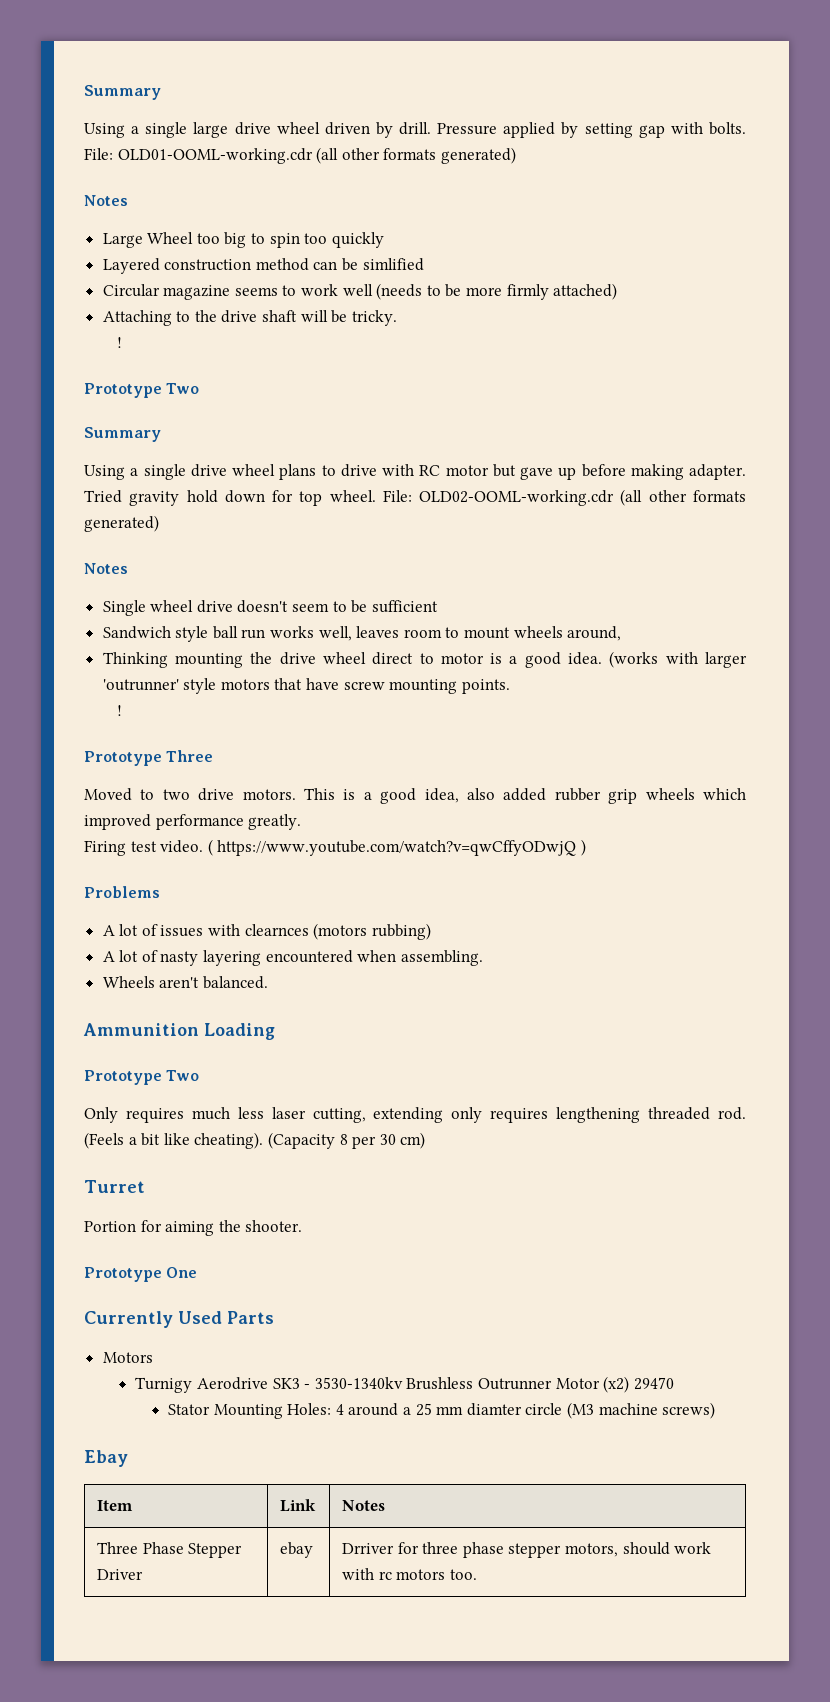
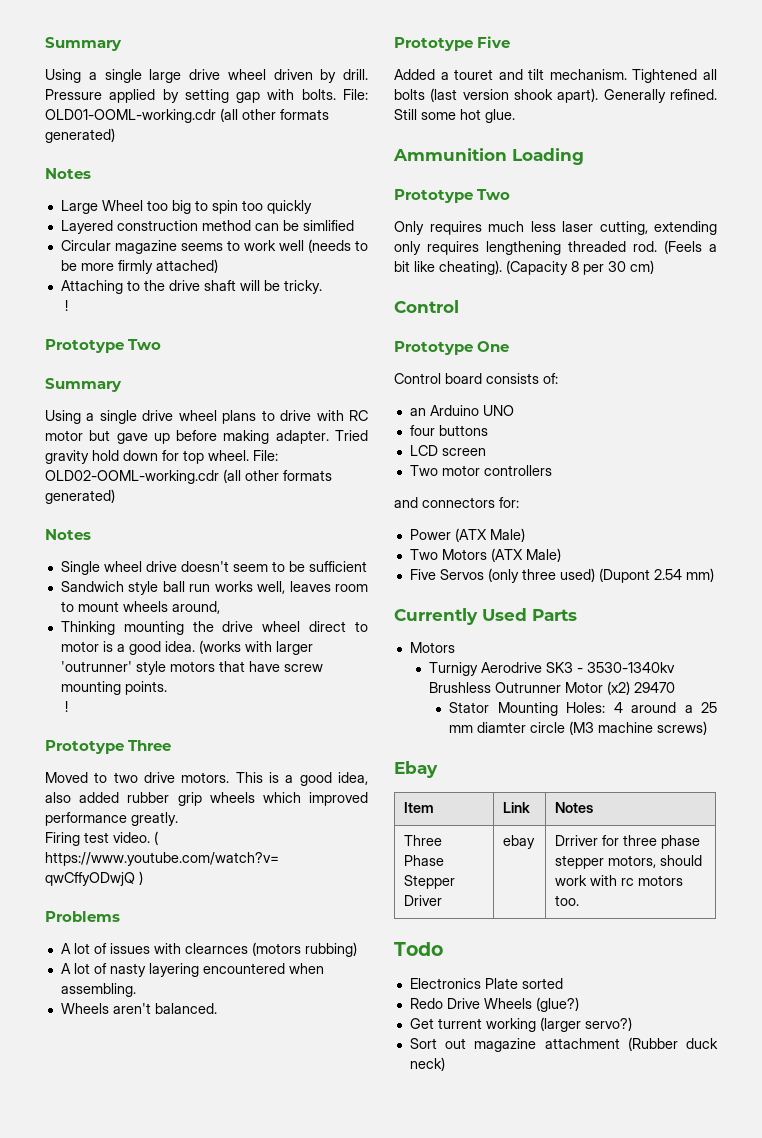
+ Prototype Five
+ Added a touret and tilt mechanism. Tightened all bolts (last version shook apart). Generally refined. Still some hot glue.
  (Capacity 8 per 30 cm)
- Turret
- Portion for aiming the shooter.
+ Control
  Prototype One
+ Control board consists of:
+ an Arduino UNO
+ four buttons
+ LCD screen
+ Two motor controllers
+ and connectors for:
+ Power (ATX Male)
+ Two Motors (ATX Male)
+ Five Servos (only three used) (Dupont 2.54 mm)
+ Todo
+ Electronics Plate sorted
+ Redo Drive Wheels (glue?)
+ Get turrent working (larger servo?)
+ Sort out magazine attachment (Rubber duck neck)

